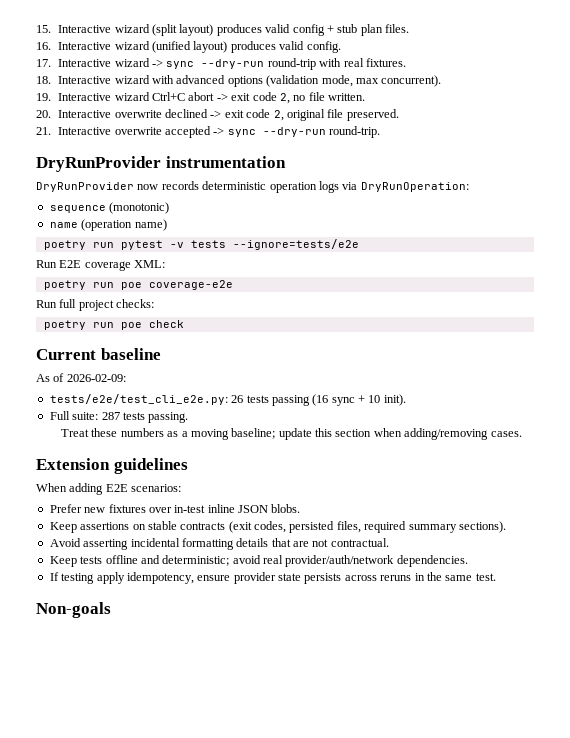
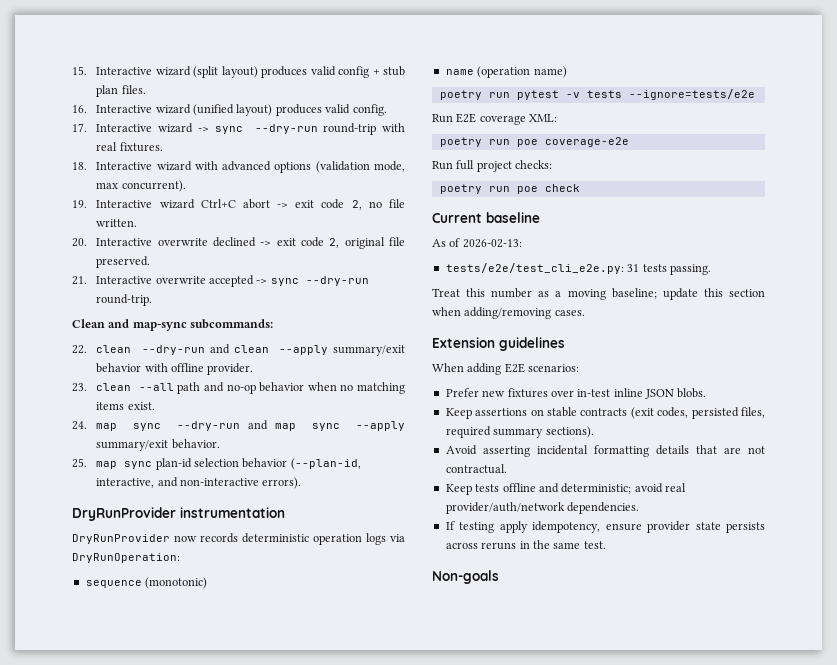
+ Clean and map-sync subcommands:
+ 22. clean --dry-run and clean --apply summary/exit behavior with offline provider.
+ 23. clean --all path and no-op behavior when no matching items exist.
+ 24. map sync --dry-run and map sync --apply summary/exit behavior.
+ 25. map sync plan-id selection behavior (--plan-id, interactive, and non-interactive errors).
- As of 2026-02-09:
+ As of 2026-02-13:
- tests/e2e/test_cli_e2e.py: 26 tests passing (16 sync + 10 init).
- Full suite: 287 tests passing.
+ tests/e2e/test_cli_e2e.py: 31 tests passing.
- Treat these numbers as a moving baseline; update this section when adding/removing cases.
+ Treat this number as a moving baseline; update this section when adding/removing cases.

